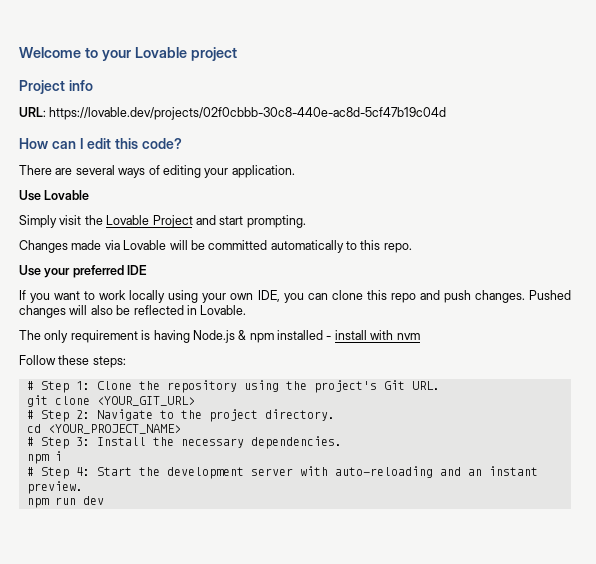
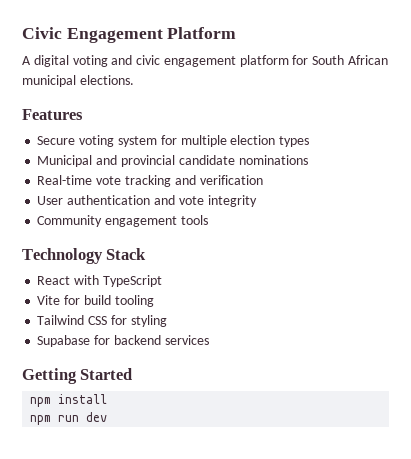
- Welcome to your Lovable project
- Project info
- URL: https://lovable.dev/projects/02f0cbbb-30c8-440e-ac8d-5cf47b19c04d
- How can I edit this code?
- There are several ways of editing your application.
- Use Lovable
- Simply visit the Lovable Project and start prompting.
- Changes made via Lovable will be committed automatically to this repo.
- Use your preferred IDE
- If you want to work locally using your own IDE, you can clone this repo and push changes. Pushed changes will also be reflected in Lovable.
- The only requirement is having Node.js & npm installed - install with nvm
- Follow these steps:
- # Step 1: Clone the repository using the project's Git URL.
- git clone <YOUR_GIT_URL>
- # Step 2: Navigate to the project directory.
- cd <YOUR_PROJECT_NAME>
- # Step 3: Install the necessary dependencies.
- npm i
- # Step 4: Start the development server with auto-reloading and an instant preview.
+ Civic Engagement Platform
+ A digital voting and civic engagement platform for South African municipal elections.
+ Features
+ Secure voting system for multiple election types
+ Municipal and provincial candidate nominations
+ Real-time vote tracking and verification
+ User authentication and vote integrity
+ Community engagement tools
+ Technology Stack
+ React with TypeScript
+ Vite for build tooling
+ Tailwind CSS for styling
+ Supabase for backend services
+ Getting Started
+ npm install

